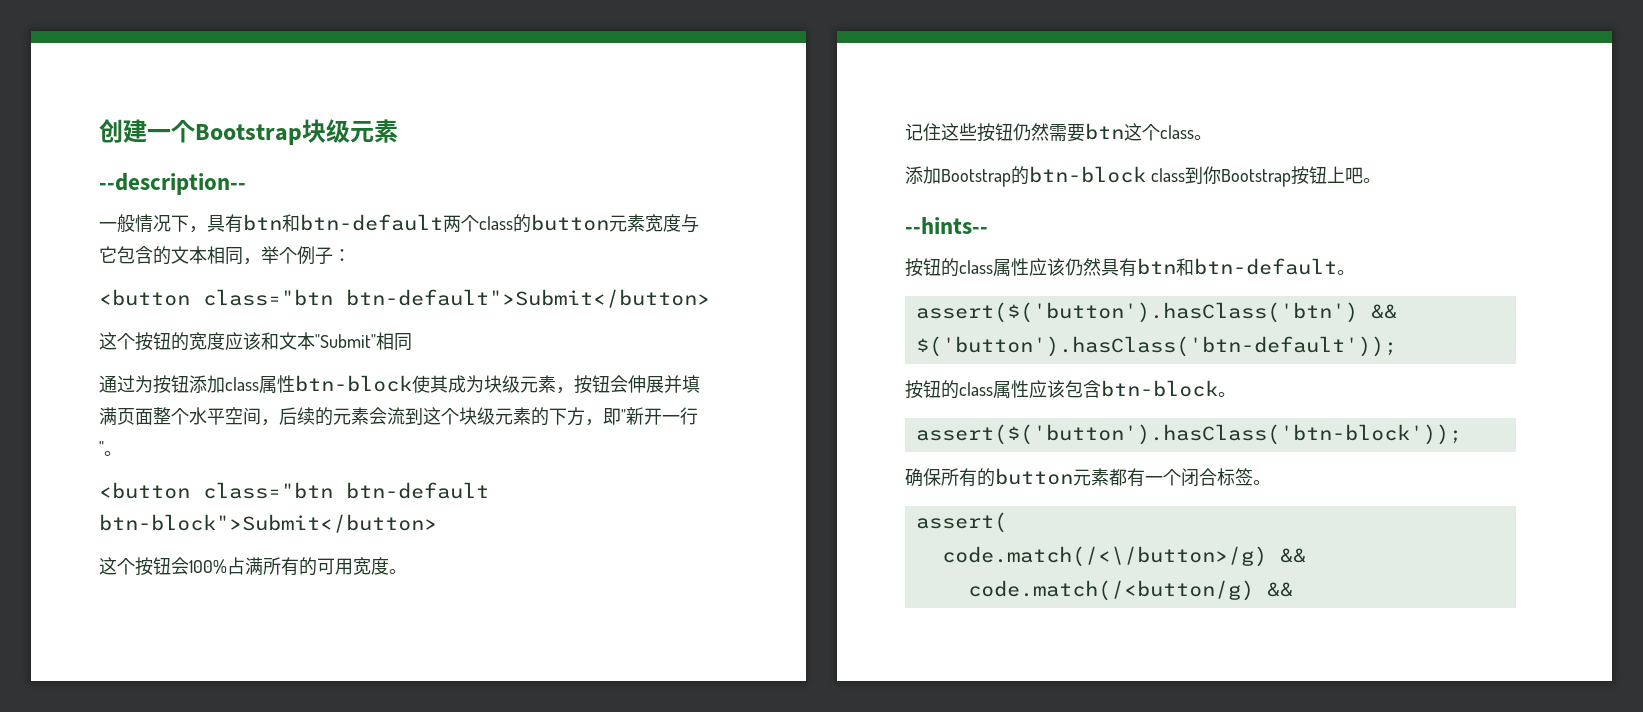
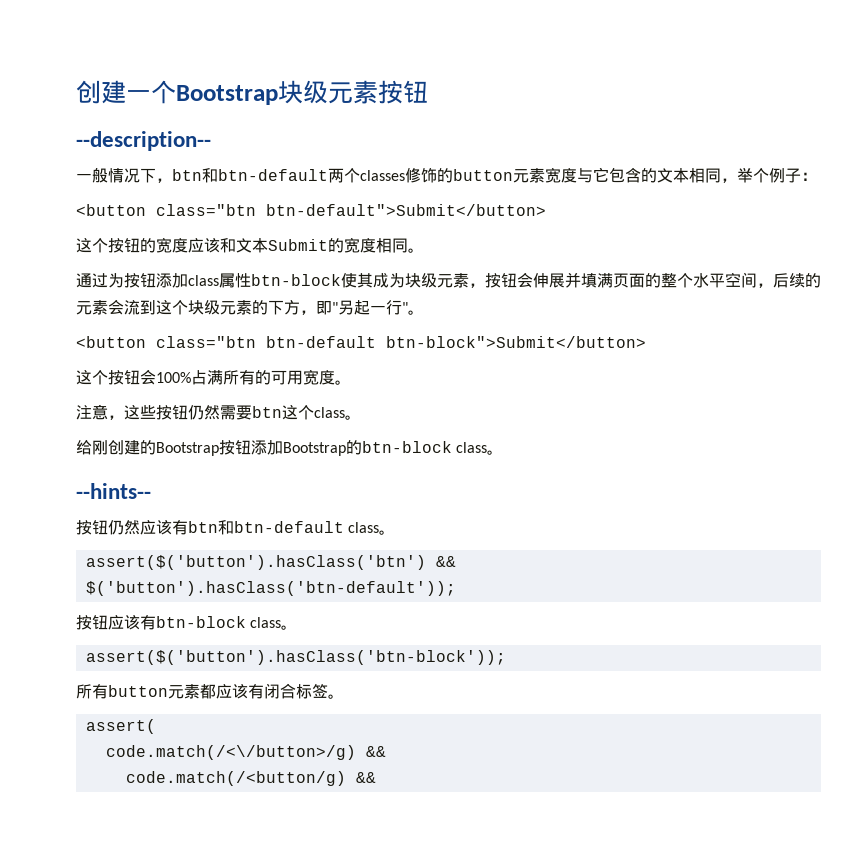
- 创建一个Bootstrap块级元素
+ 创建一个Bootstrap块级元素按钮
- 一般情况下，具有btn和btn-default两个class的button元素宽度与它包含的文本相同，举个例子：
+ 一般情况下，btn和btn-default两个classes修饰的button元素宽度与它包含的文本相同，举个例子：
- 这个按钮的宽度应该和文本"Submit"相同
+ 这个按钮的宽度应该和文本Submit的宽度相同。
- 通过为按钮添加class属性btn-block使其成为块级元素，按钮会伸展并填满页面整个水平空间，后续的元素会流到这个块级元素的下方，即"新开一行"。
+ 通过为按钮添加class属性btn-block使其成为块级元素，按钮会伸展并填满页面的整个水平空间，后续的元素会流到这个块级元素的下方，即"另起一行"。
- 记住这些按钮仍然需要btn这个class。
+ 注意，这些按钮仍然需要btn这个class。
- 添加Bootstrap的btn-block class到你Bootstrap按钮上吧。
+ 给刚创建的Bootstrap按钮添加Bootstrap的btn-block class。
- 按钮的class属性应该仍然具有btn和btn-default。
+ 按钮仍然应该有btn和btn-default class。
- 按钮的class属性应该包含btn-block。
+ 按钮应该有btn-block class。
- 确保所有的button元素都有一个闭合标签。
+ 所有button元素都应该有闭合标签。

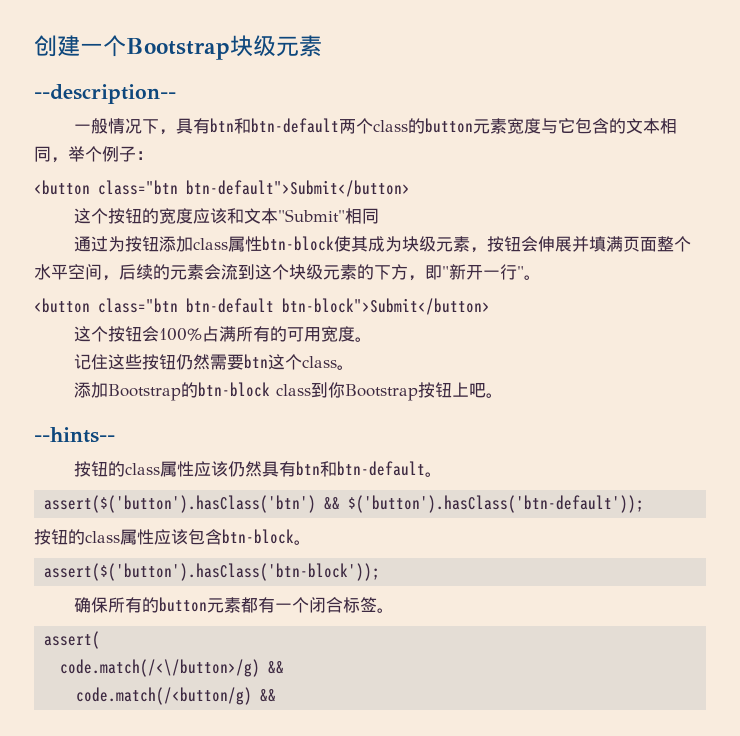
- 创建一个Bootstrap块级元素按钮
+ 创建一个Bootstrap块级元素
- 一般情况下，btn和btn-default两个classes修饰的button元素宽度与它包含的文本相同，举个例子：
+ 一般情况下，具有btn和btn-default两个class的button元素宽度与它包含的文本相同，举个例子：
- 这个按钮的宽度应该和文本Submit的宽度相同。
+ 这个按钮的宽度应该和文本"Submit"相同
- 通过为按钮添加class属性btn-block使其成为块级元素，按钮会伸展并填满页面的整个水平空间，后续的元素会流到这个块级元素的下方，即"另起一行"。
+ 通过为按钮添加class属性btn-block使其成为块级元素，按钮会伸展并填满页面整个水平空间，后续的元素会流到这个块级元素的下方，即"新开一行"。
- 注意，这些按钮仍然需要btn这个class。
+ 记住这些按钮仍然需要btn这个class。
- 给刚创建的Bootstrap按钮添加Bootstrap的btn-block class。
+ 添加Bootstrap的btn-block class到你Bootstrap按钮上吧。
- 按钮仍然应该有btn和btn-default class。
+ 按钮的class属性应该仍然具有btn和btn-default。
- 按钮应该有btn-block class。
+ 按钮的class属性应该包含btn-block。
- 所有button元素都应该有闭合标签。
+ 确保所有的button元素都有一个闭合标签。

